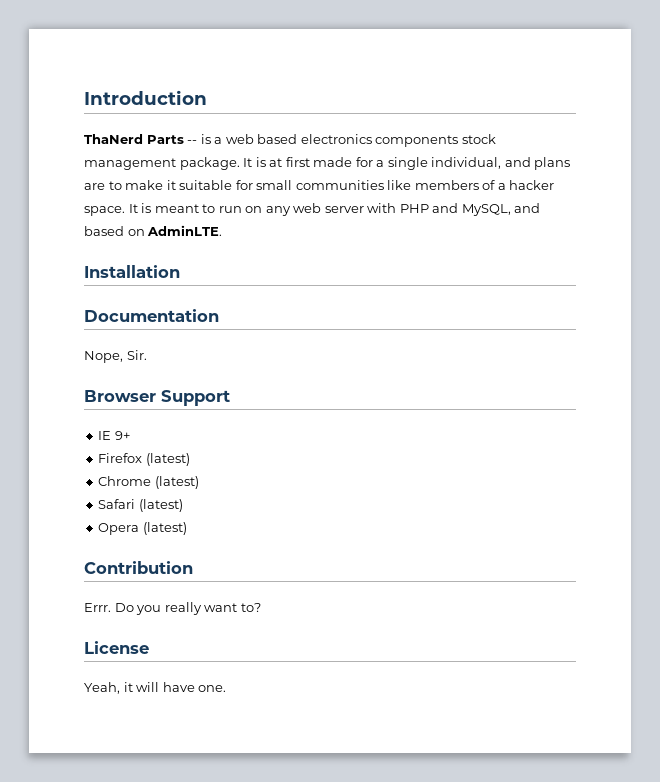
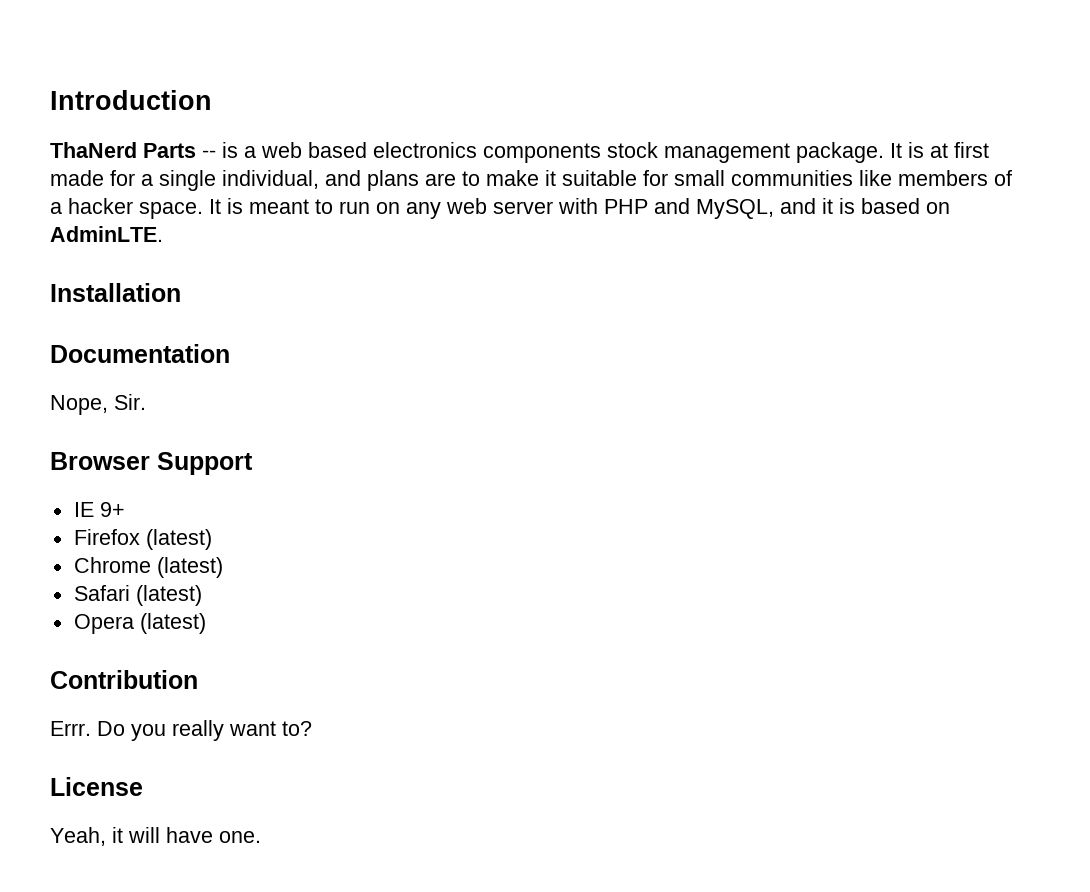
- It is meant to run on any web server with PHP and MySQL, and based on AdminLTE.
+ It is meant to run on any web server with PHP and MySQL, and it is based on AdminLTE.

